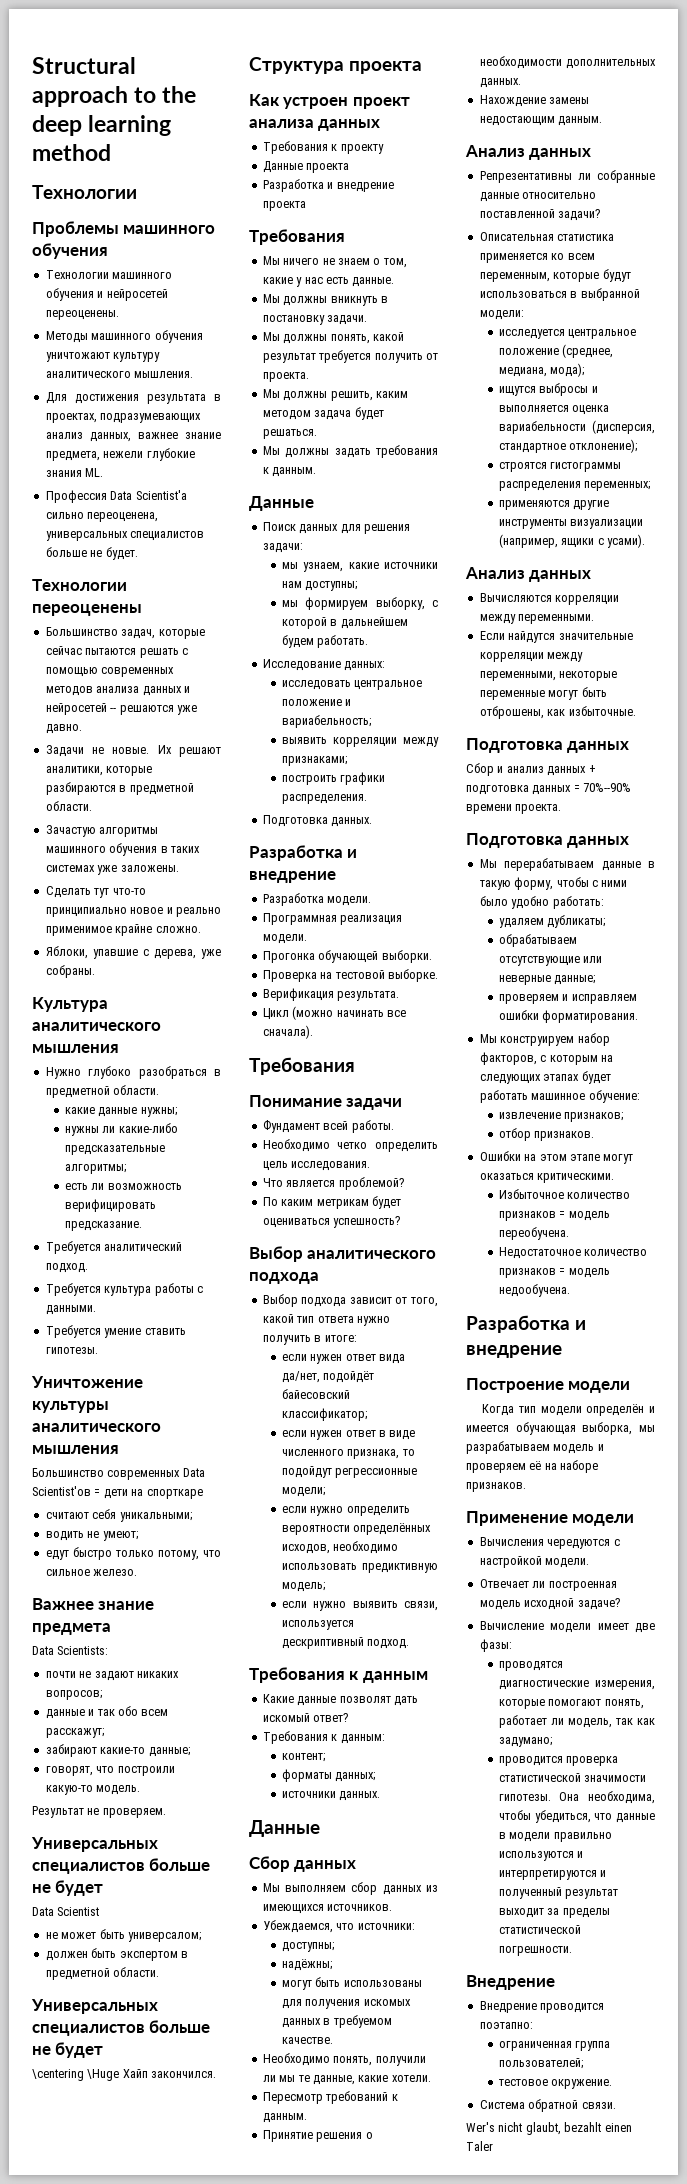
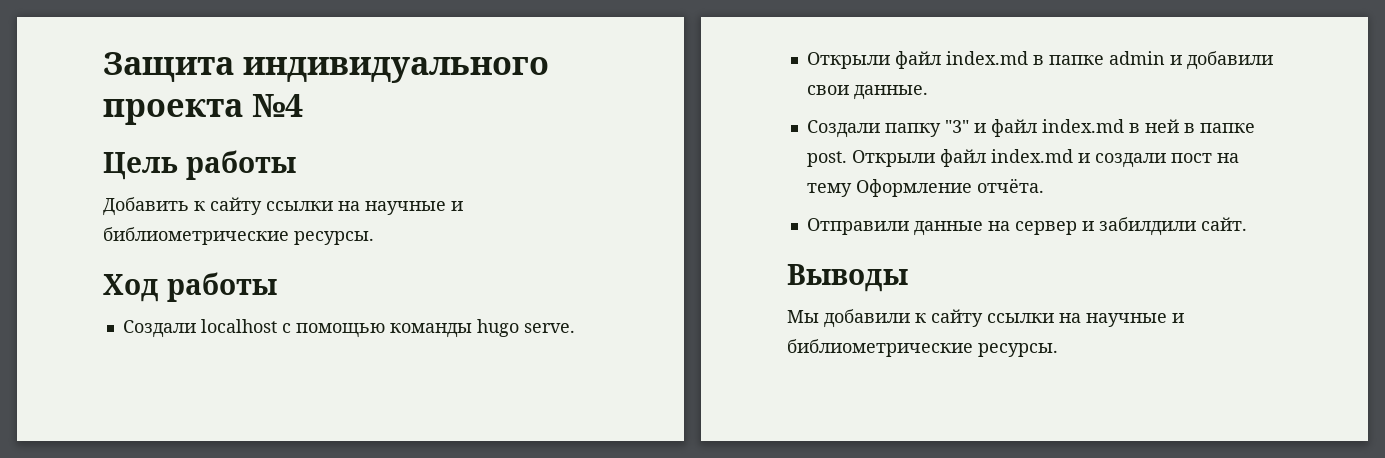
- Structural approach to the deep learning method
- Технологии
- Проблемы машинного обучения
- Технологии машинного обучения и нейросетей переоценены.
- Методы машинного обучения уничтожают культуру аналитического мышления.
- Для достижения результата в проектах, подразумевающих анализ данных, важнее знание предмета, нежели глубокие знания ML.
- Профессия Data Scientist'а сильно переоценена, универсальных специалистов больше не будет.
- Технологии переоценены
- Большинство задач, которые сейчас пытаются решать с помощью современных методов анализа данных и нейросетей -- решаются уже давно.
- Задачи не новые. Их решают аналитики, которые разбираются в предметной области.
- Зачастую алгоритмы машинного обучения в таких системах уже заложены.
- Сделать тут что-то принципиально новое и реально применимое крайне сложно.
- Яблоки, упавшие с дерева, уже собраны.
- Культура аналитического мышления
- Нужно глубоко разобраться в предметной области.
- какие данные нужны;
- нужны ли какие-либо предсказательные алгоритмы;
- есть ли возможность верифицировать предсказание.
- Требуется аналитический подход.
- Требуется культура работы с данными.
- Требуется умение ставить гипотезы.
- Уничтожение культуры аналитического мышления
- Большинство современных Data Scientist'ов = дети на спорткаре
- считают себя уникальными;
- водить не умеют;
- едут быстро только потому, что сильное железо.
- Важнее знание предмета
- Data Scientists:
- почти не задают никаких вопросов;
- данные и так обо всем расскажут;
- забирают какие-то данные;
- говорят, что построили какую-то модель.
- Результат не проверяем.
- Универсальных специалистов больше не будет
- Data Scientist
- не может быть универсалом;
- должен быть экспертом в предметной области.
- Универсальных специалистов больше не будет
- \centering \Huge Хайп закончился.
- Структура проекта
- Как устроен проект анализа данных
- Требования к проекту
- Данные проекта
- Разработка и внедрение проекта
- Требования
- Мы ничего не знаем о том, какие у нас есть данные.
- Мы должны вникнуть в постановку задачи.
- Мы должны понять, какой результат требуется получить от проекта.
- Мы должны решить, каким методом задача будет решаться.
- Мы должны задать требования к данным.
- Данные
- Поиск данных для решения задачи:
- мы узнаем, какие источники нам доступны;
- мы формируем выборку, с которой в дальнейшем будем работать.
- Исследование данных:
- исследовать центральное положение и вариабельность;
- выявить корреляции между признаками;
- построить графики распределения.
- Подготовка данных.
- Разработка и внедрение
- Разработка модели.
- Программная реализация модели.
- Прогонка обучающей выборки.
- Проверка на тестовой выборке.
- Верификация результата.
- Цикл (можно начинать все сначала).
- Требования
- Понимание задачи
- Фундамент всей работы.
- Необходимо четко определить цель исследования.
- Что является проблемой?
- По каким метрикам будет оцениваться успешность?
- Выбор аналитического подхода
- Выбор подхода зависит от того, какой тип ответа нужно получить в итоге:
- если нужен ответ вида да/нет, подойдёт байесовский классификатор;
- если нужен ответ в виде численного признака, то подойдут регрессионные модели;
- если нужно определить вероятности определённых исходов, необходимо использовать предиктивную модель;
- если нужно выявить связи, используется дескриптивный подход.
- Требования к данным
- Какие данные позволят дать искомый ответ?
- Требования к данным:
- контент;
- форматы данных;
- источники данных.
- Данные
- Сбор данных
- Мы выполняем сбор данных из имеющихся источников.
- Убеждаемся, что источники:
- доступны;
- надёжны;
- могут быть использованы для получения искомых данных в требуемом качестве.
- Необходимо понять, получили ли мы те данные, какие хотели.
- Пересмотр требований к данным.
- Принятие решения о необходимости дополнительных данных.
- Нахождение замены недостающим данным.
- Анализ данных
- Репрезентативны ли собранные данные относительно поставленной задачи?
- Описательная статистика применяется ко всем переменным, которые будут использоваться в выбранной модели:
- исследуется центральное положение (среднее, медиана, мода);
- ищутся выбросы и выполняется оценка вариабельности (дисперсия, стандартное отклонение);
- строятся гистограммы распределения переменных;
- применяются другие инструменты визуализации (например, ящики с усами).
- Анализ данных
- Вычисляются корреляции между переменными.
- Если найдутся значительные корреляции между переменными, некоторые переменные могут быть отброшены, как избыточные.
- Подготовка данных
- Сбор и анализ данных + подготовка данных = 70%--90% времени проекта.
- Подготовка данных
- Мы перерабатываем данные в такую форму, чтобы с ними было удобно работать:
- удаляем дубликаты;
- обрабатываем отсутствующие или неверные данные;
- проверяем и исправляем ошибки форматирования.
- Мы конструируем набор факторов, с которым на следующих этапах будет работать машинное обучение:
- извлечение признаков;
- отбор признаков.
- Ошибки на этом этапе могут оказаться критическими.
- Избыточное количество признаков = модель переобучена.
- Недостаточное количество признаков = модель недообучена.
- Разработка и внедрение
- Построение модели
- Когда тип модели определён и имеется обучающая выборка, мы разрабатываем модель и проверяем её на наборе признаков.
- Применение модели
- Вычисления чередуются с настройкой модели.
- Отвечает ли построенная модель исходной задаче?
- Вычисление модели имеет две фазы:
- проводятся диагностические измерения, которые помогают понять, работает ли модель, так как задумано;
- проводится проверка статистической значимости гипотезы. Она необходима, чтобы убедиться, что данные в модели правильно используются и интерпретируются и полученный результат выходит за пределы статистической погрешности.
- Внедрение
- Внедрение проводится поэтапно:
- ограниченная группа пользователей;
- тестовое окружение.
- Система обратной связи.
- Wer's nicht glaubt, bezahlt einen Taler
+ Защита индивидуального проекта №4
+ Цель работы
+ Добавить к сайту ссылки на научные и библиометрические ресурсы.
+ Ход работы
+ Создали localhost с помощью команды hugo serve.
+ Открыли файл index.md в папке admin и добавили свои данные.
+ Создали папку "3" и файл index.md в ней в папке post. Открыли файл index.md и создали пост на тему Оформление отчёта.
+ Отправили данные на сервер и забилдили сайт.
+ Выводы
+ Мы добавили к сайту ссылки на научные и библиометрические ресурсы.

